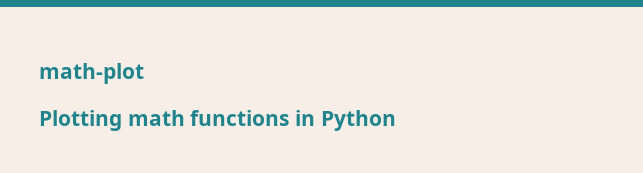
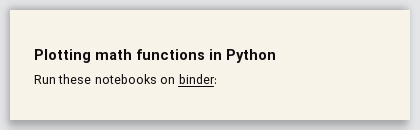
- math-plot
+ Run these notebooks on binder:

